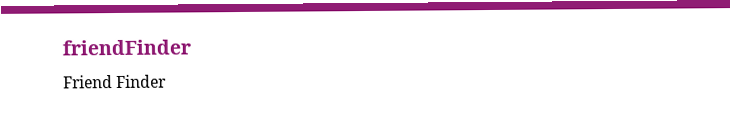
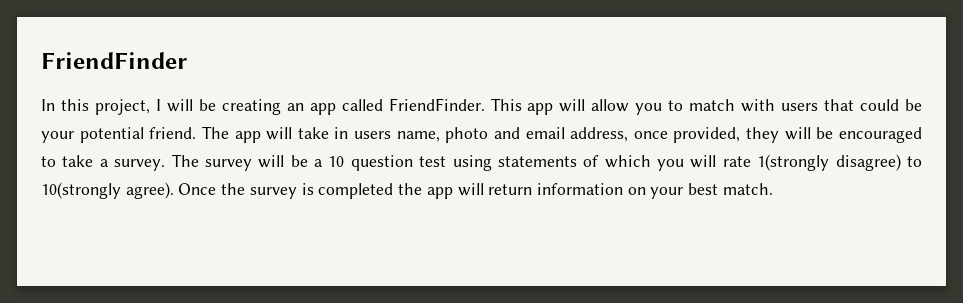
- friendFinder
- Friend Finder
+ FriendFinder
+ In this project, I will be creating an app called FriendFinder. This app will allow you to match with users that could be your potential friend. The app will take in users name, photo and email address, once provided, they will be encouraged to take a survey. The survey will be a 10 question test using statements of which you will rate 1(strongly disagree) to 10(strongly agree). Once the survey is completed the app will return information on your best match.

